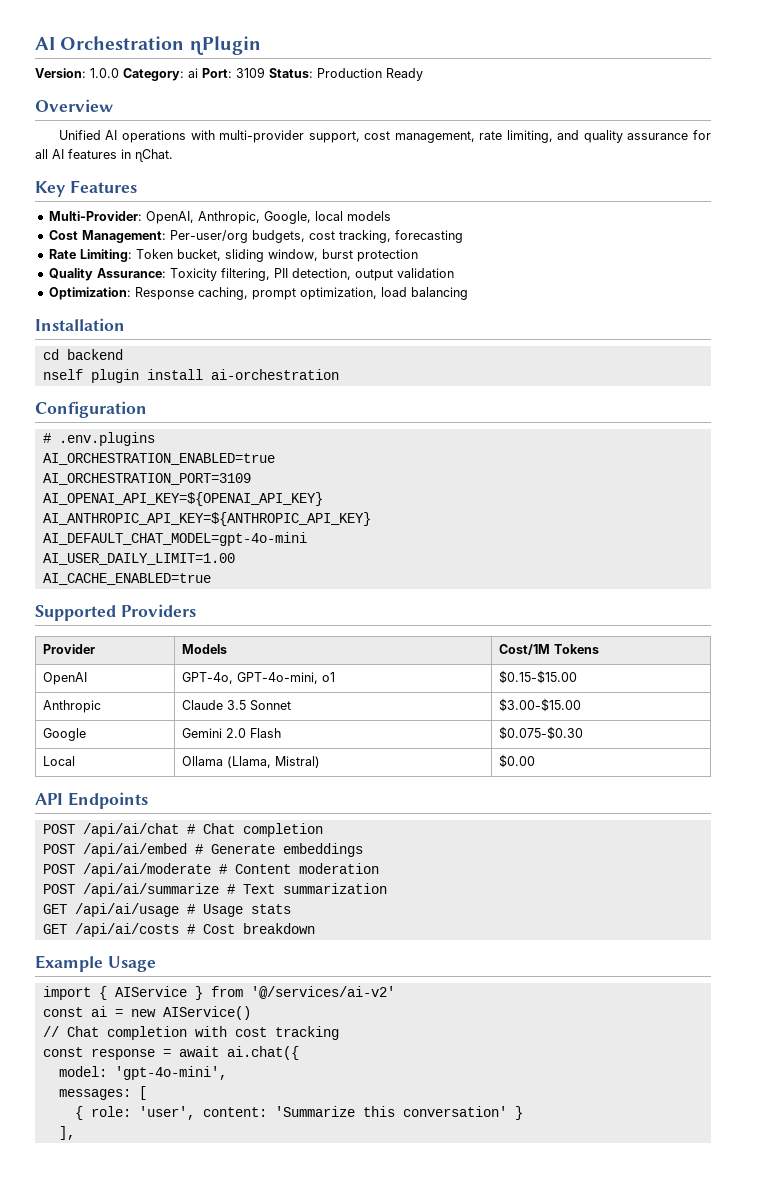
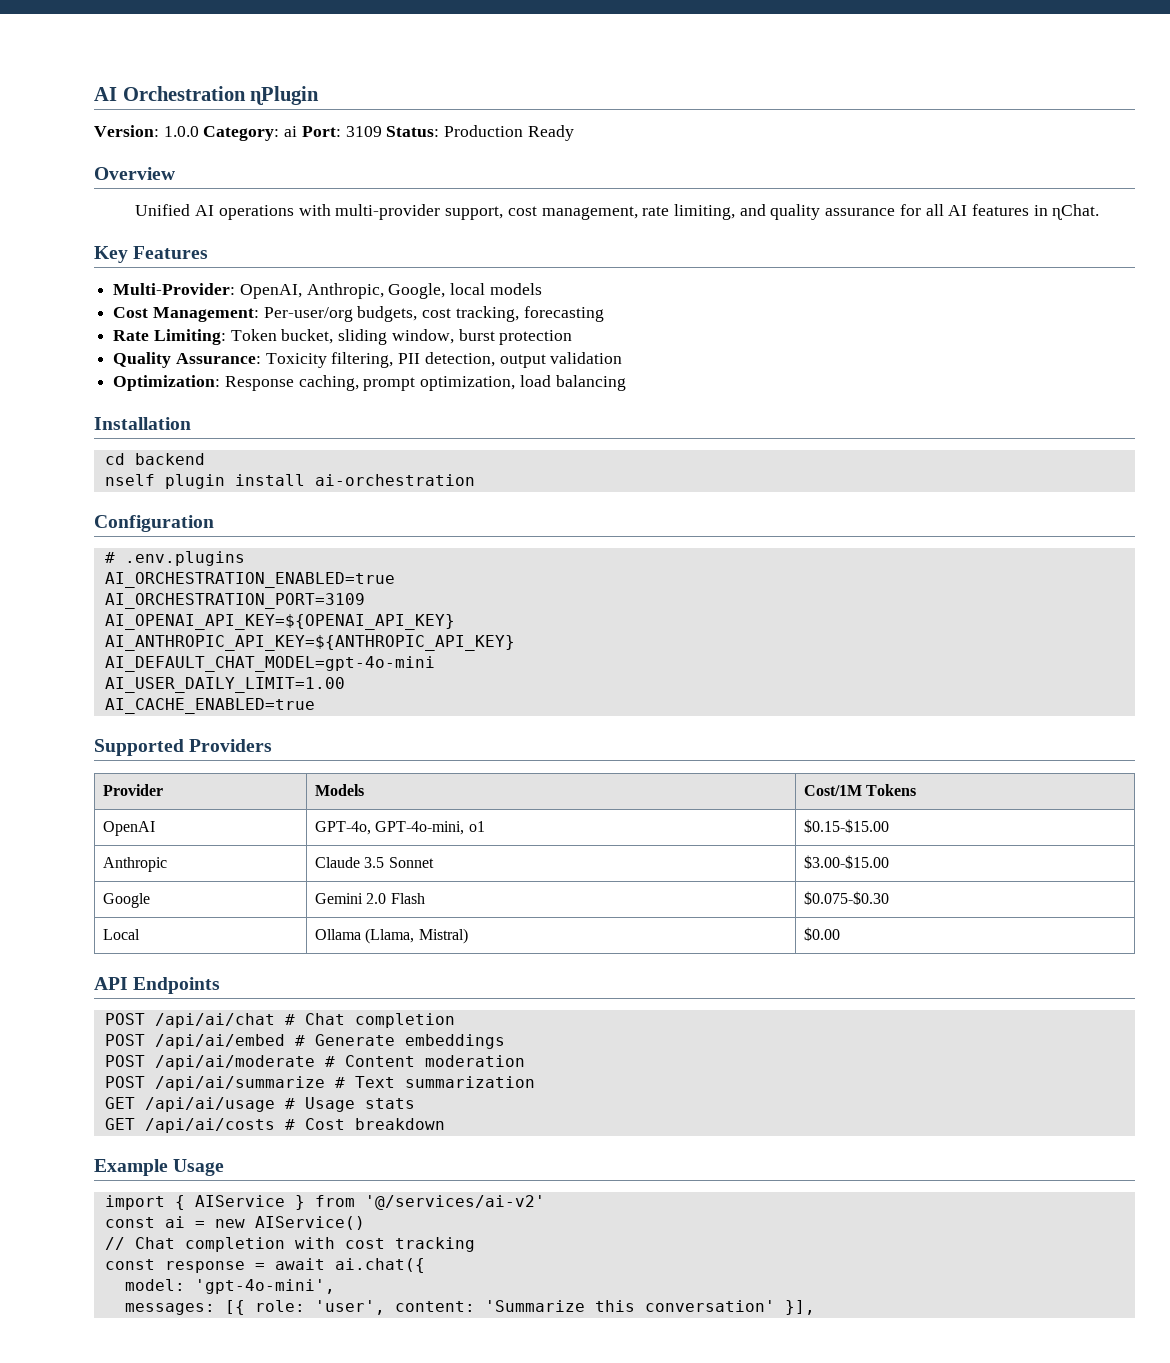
- messages: [
- { role: 'user', content: 'Summarize this conversation' }
- ],
+ messages: [{ role: 'user', content: 'Summarize this conversation' }],

